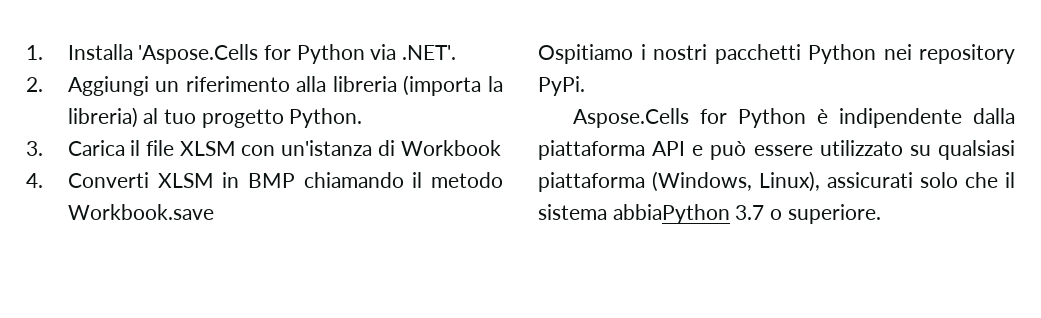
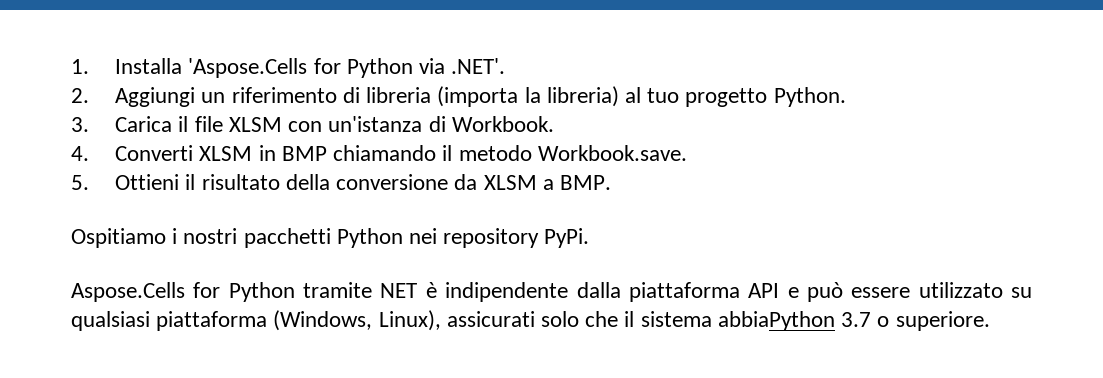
- 2. Aggiungi un riferimento alla libreria (importa la libreria) al tuo progetto Python.
+ 2. Aggiungi un riferimento di libreria (importa la libreria) al tuo progetto Python.
- 3. Carica il file XLSM con un'istanza di Workbook
+ 3. Carica il file XLSM con un'istanza di Workbook.
- 4. Converti XLSM in BMP chiamando il metodo Workbook.save
+ 4. Converti XLSM in BMP chiamando il metodo Workbook.save.
+ 5. Ottieni il risultato della conversione da XLSM a BMP.
- Aspose.Cells for Python è indipendente dalla piattaforma API e può essere utilizzato su qualsiasi piattaforma (Windows, Linux), assicurati solo che il sistema abbiaPython 3.7 o superiore.
+ Aspose.Cells for Python tramite NET è indipendente dalla piattaforma API e può essere utilizzato su qualsiasi piattaforma (Windows, Linux), assicurati solo che il sistema abbiaPython 3.7 o superiore.

